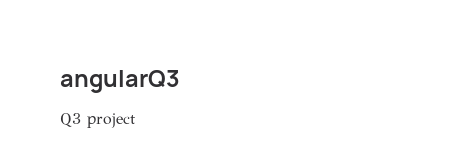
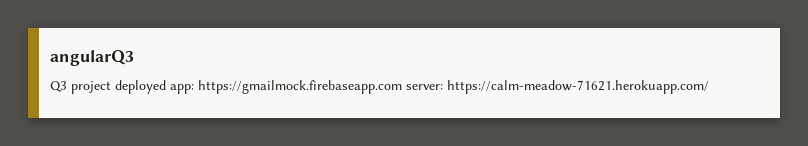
- Q3 project
+ Q3 project deployed app: https://gmailmock.firebaseapp.com server: https://calm-meadow-71621.herokuapp.com/

